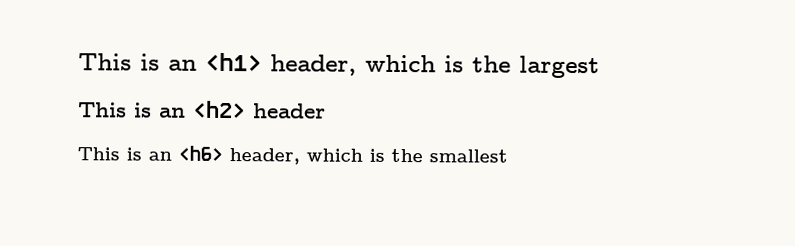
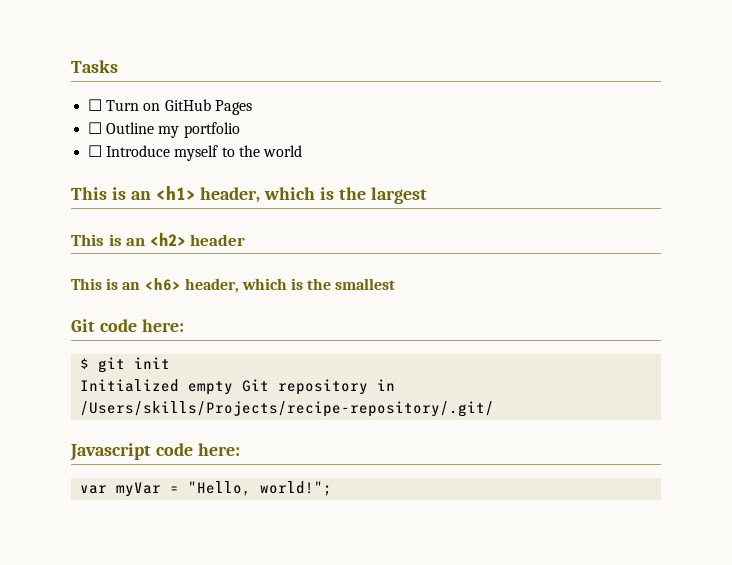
+ Tasks
+ ☐ Turn on GitHub Pages
+ ☐ Outline my portfolio
+ ☐ Introduce myself to the world
+ Git code here:
+ $ git init
+ Initialized empty Git repository in /Users/skills/Projects/recipe-repository/.git/
+ Javascript code here:
+ var myVar = "Hello, world!";

